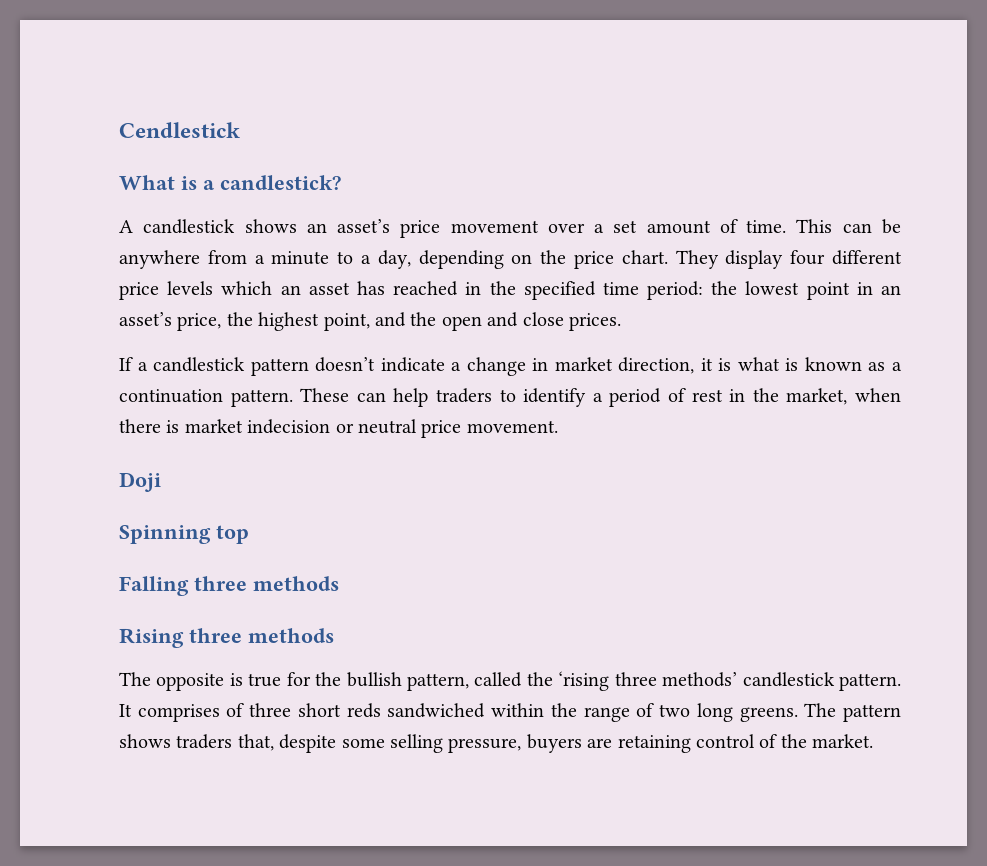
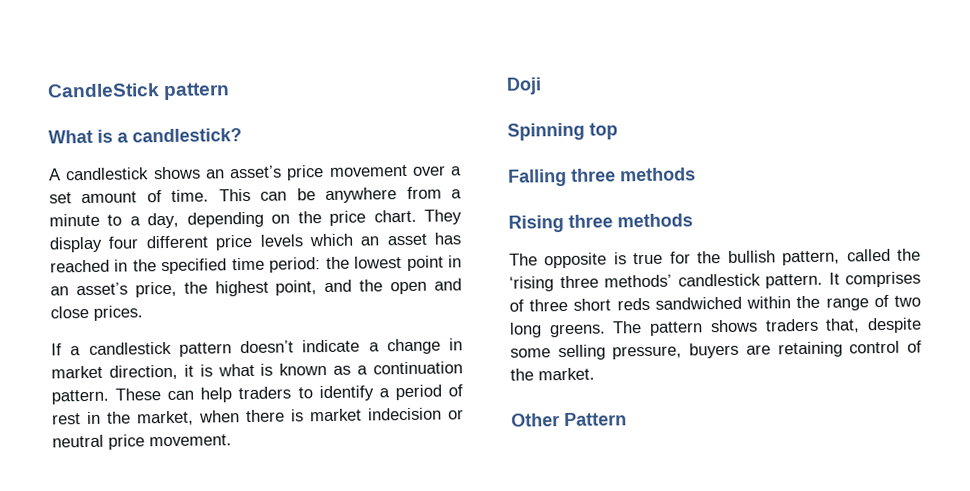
- Cendlestick
+ CandleStick pattern
+ Other Pattern

